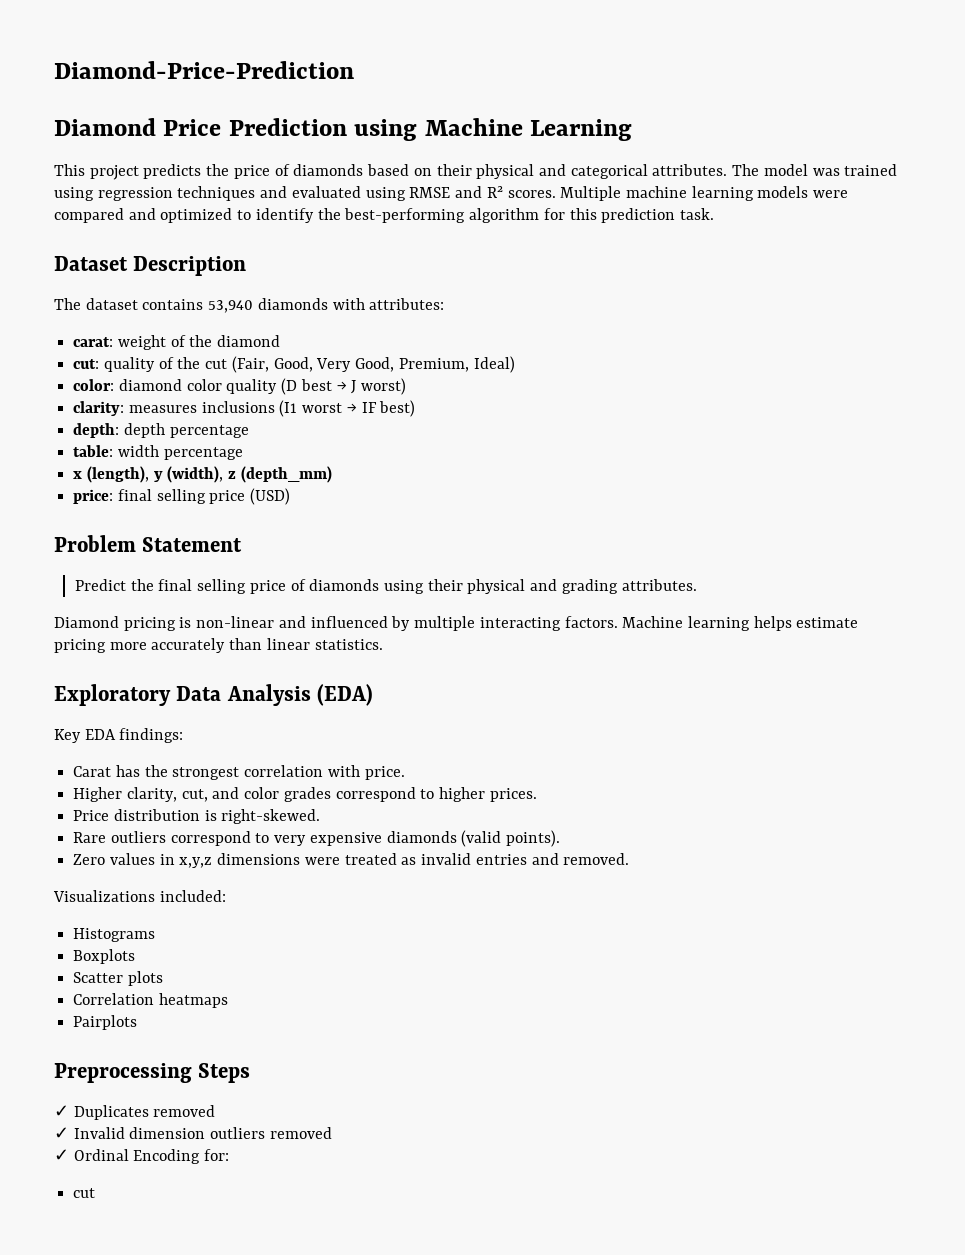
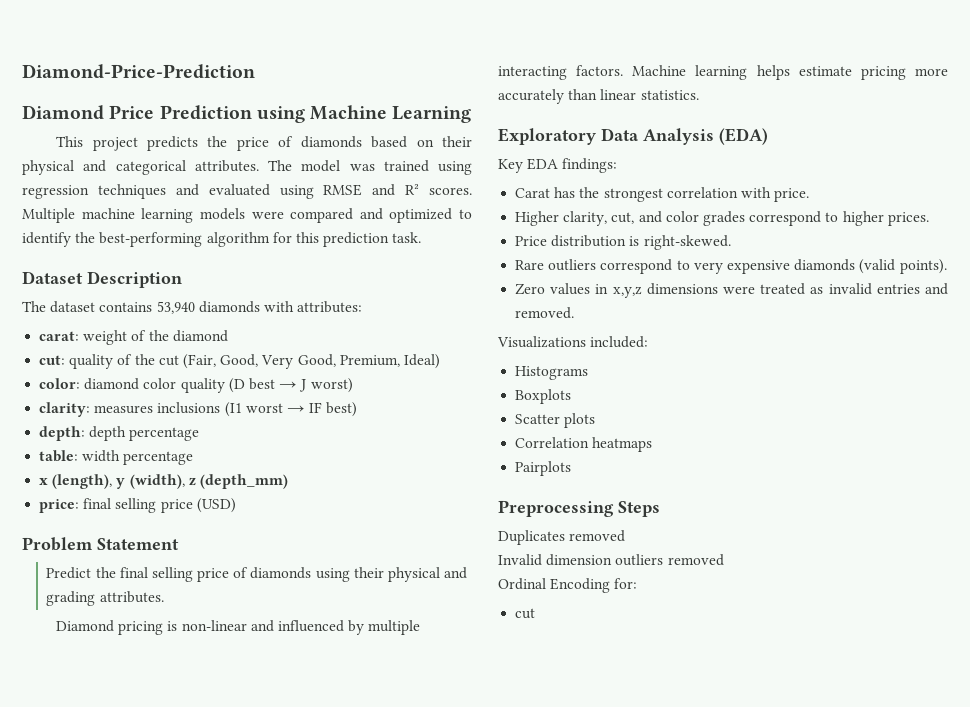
- ✓ Duplicates removed
+ Duplicates removed
- ✓ Invalid dimension outliers removed
+ Invalid dimension outliers removed
- ✓ Ordinal Encoding for:
+ Ordinal Encoding for:

